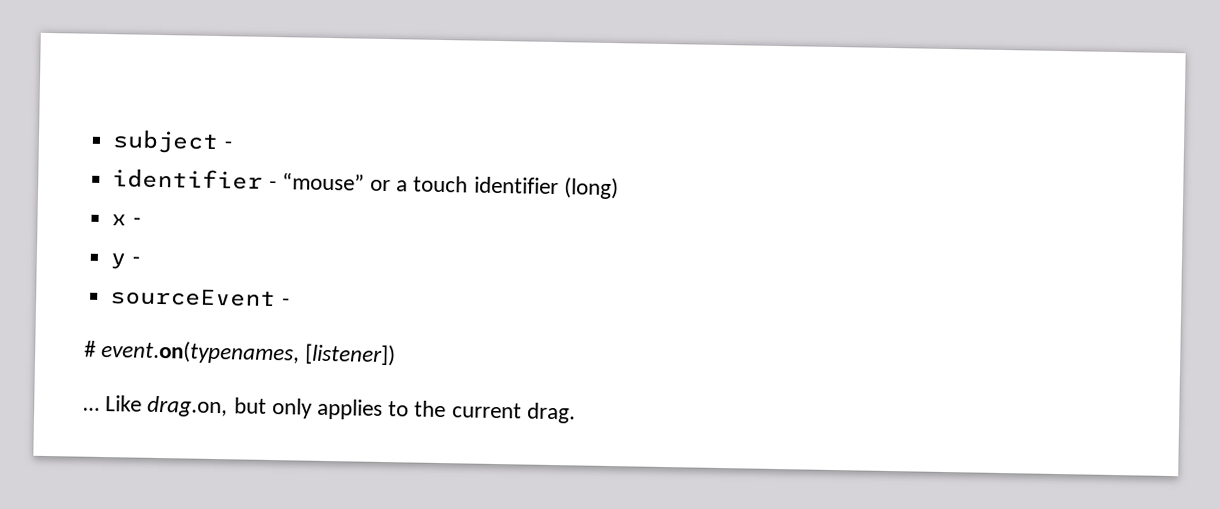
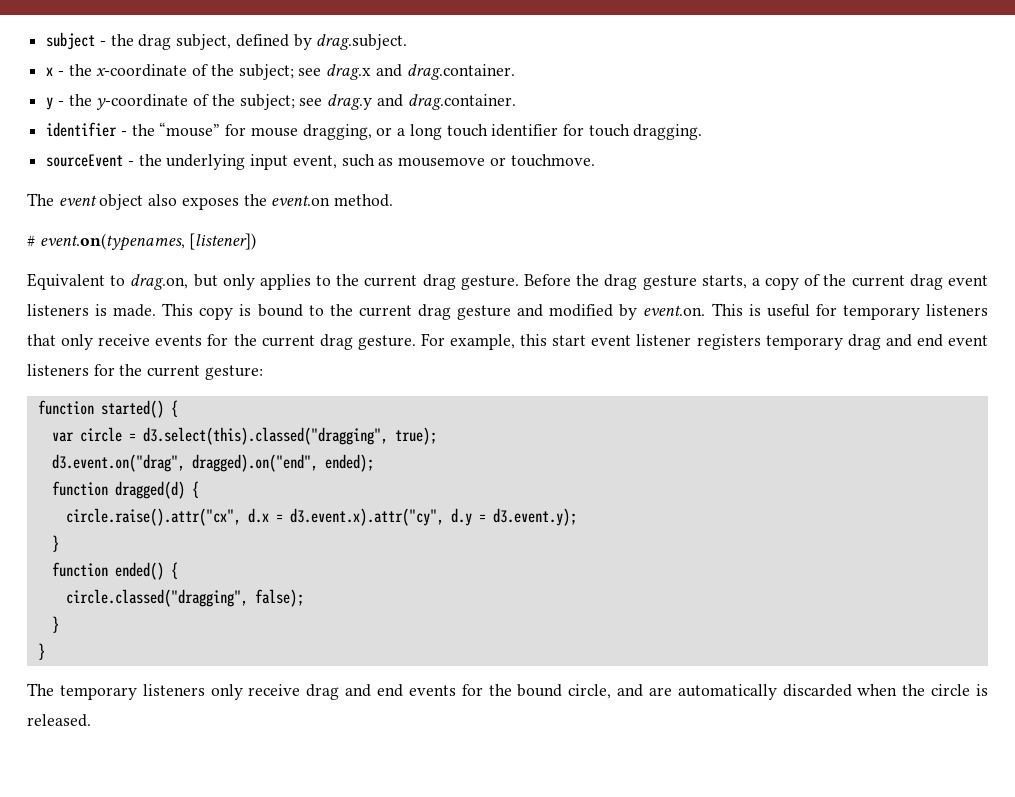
- subject -
- identifier - “mouse” or a touch identifier (long)
- x -
- y -
- sourceEvent -
+ subject - the drag subject, defined by drag.subject.
+ x - the x-coordinate of the subject; see drag.x and drag.container.
+ y - the y-coordinate of the subject; see drag.y and drag.container.
+ identifier - the “mouse” for mouse dragging, or a long touch identifier for touch dragging.
+ sourceEvent - the underlying input event, such as mousemove or touchmove.
+ The event object also exposes the event.on method.
- … Like drag.on, but only applies to the current drag.
+ Equivalent to drag.on, but only applies to the current drag gesture. Before the drag gesture starts, a copy of the current drag event listeners is made. This copy is bound to the current drag gesture and modified by event.on. This is useful for temporary listeners that only receive events for the current drag gesture. For example, this start event listener registers temporary drag and end event listeners for the current gesture:
+ function started() {
+ var circle = d3.select(this).classed("dragging", true);
+ d3.event.on("drag", dragged).on("end", ended);
+ function dragged(d) {
+ circle.raise().attr("cx", d.x = d3.event.x).attr("cy", d.y = d3.event.y);
+ }
+ function ended() {
+ circle.classed("dragging", false);
+ }
+ }
+ The temporary listeners only receive drag and end events for the bound circle, and are automatically discarded when the circle is released.

